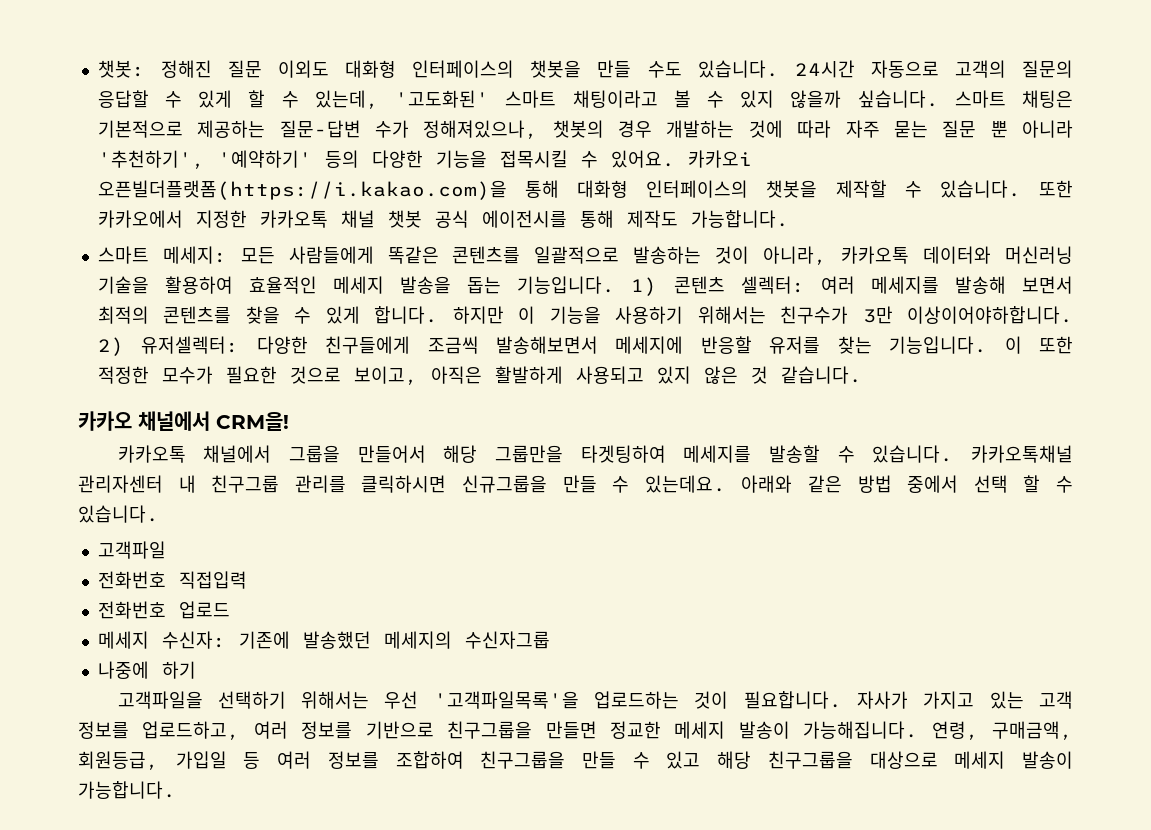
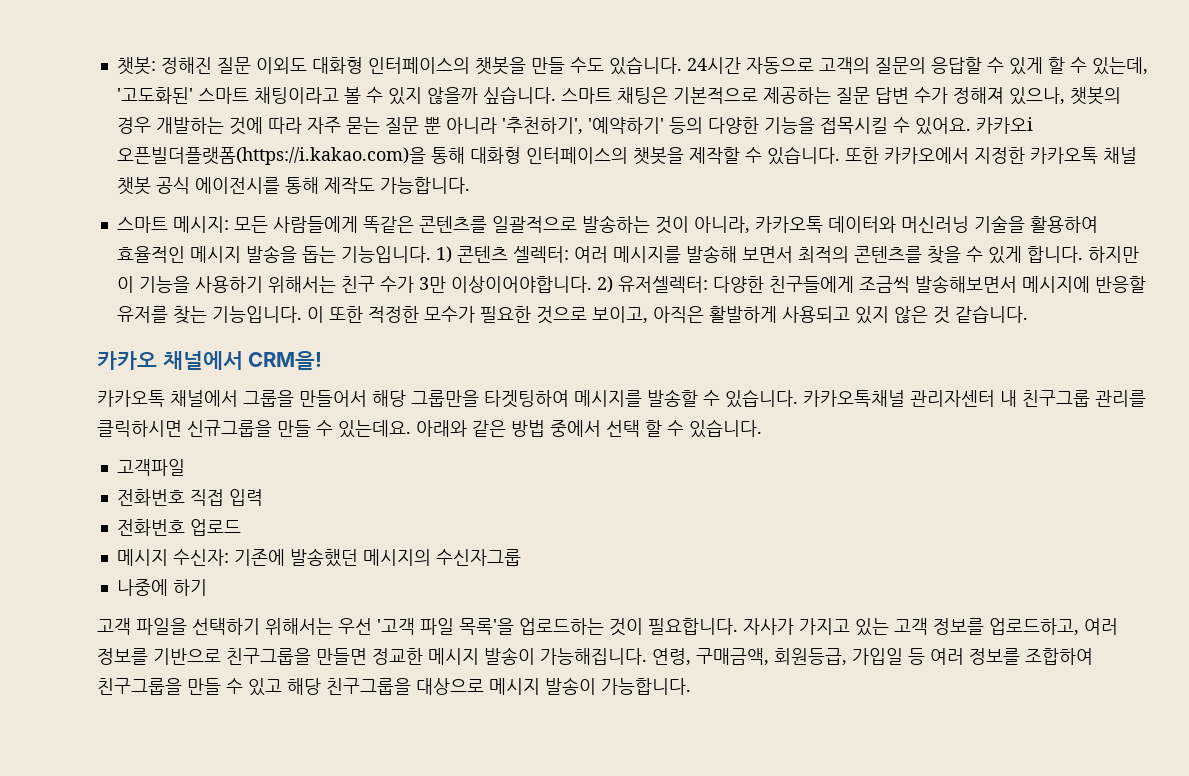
- 스마트 채팅은 기본적으로 제공하는 질문-답변 수가 정해져있으나, 챗봇의 경우 개발하는 것에 따라 자주 묻는 질문 뿐 아니라 '추천하기', '예약하기' 등의 다양한 기능을 접목시킬 수 있어요.
+ 스마트 채팅은 기본적으로 제공하는 질문 답변 수가 정해져 있으나, 챗봇의 경우 개발하는 것에 따라 자주 묻는 질문 뿐 아니라 '추천하기', '예약하기' 등의 다양한 기능을 접목시킬 수 있어요.
- 스마트 메세지: 모든 사람들에게 똑같은 콘텐츠를 일괄적으로 발송하는 것이 아니라, 카카오톡 데이터와 머신러닝 기술을 활용하여 효율적인 메세지 발송을 돕는 기능입니다.
+ 스마트 메시지: 모든 사람들에게 똑같은 콘텐츠를 일괄적으로 발송하는 것이 아니라, 카카오톡 데이터와 머신러닝 기술을 활용하여 효율적인 메시지 발송을 돕는 기능입니다.
- 1) 콘텐츠 셀렉터: 여러 메세지를 발송해 보면서 최적의 콘텐츠를 찾을 수 있게 합니다.
+ 1) 콘텐츠 셀렉터: 여러 메시지를 발송해 보면서 최적의 콘텐츠를 찾을 수 있게 합니다.
- 하지만 이 기능을 사용하기 위해서는 친구수가 3만 이상이어야하합니다.
+ 하지만 이 기능을 사용하기 위해서는 친구 수가 3만 이상이어야합니다.
- 2) 유저셀렉터: 다양한 친구들에게 조금씩 발송해보면서 메세지에 반응할 유저를 찾는 기능입니다.
+ 2) 유저셀렉터: 다양한 친구들에게 조금씩 발송해보면서 메시지에 반응할 유저를 찾는 기능입니다.
- 카카오톡 채널에서 그룹을 만들어서 해당 그룹만을 타겟팅하여 메세지를 발송할 수 있습니다.
+ 카카오톡 채널에서 그룹을 만들어서 해당 그룹만을 타겟팅하여 메시지를 발송할 수 있습니다.
- 전화번호 직접입력
+ 전화번호 직접 입력
- 메세지 수신자: 기존에 발송했던 메세지의 수신자그룹
+ 메시지 수신자: 기존에 발송했던 메시지의 수신자그룹
- 고객파일을 선택하기 위해서는 우선 '고객파일목록'을 업로드하는 것이 필요합니다.
+ 고객 파일을 선택하기 위해서는 우선 '고객 파일 목록'을 업로드하는 것이 필요합니다.
- 자사가 가지고 있는 고객 정보를 업로드하고, 여러 정보를 기반으로 친구그룹을 만들면 정교한 메세지 발송이 가능해집니다.
+ 자사가 가지고 있는 고객 정보를 업로드하고, 여러 정보를 기반으로 친구그룹을 만들면 정교한 메시지 발송이 가능해집니다.
- 연령, 구매금액, 회원등급, 가입일 등 여러 정보를 조합하여 친구그룹을 만들 수 있고 해당 친구그룹을 대상으로 메세지 발송이 가능합니다.
+ 연령, 구매금액, 회원등급, 가입일 등 여러 정보를 조합하여 친구그룹을 만들 수 있고 해당 친구그룹을 대상으로 메시지 발송이 가능합니다.

